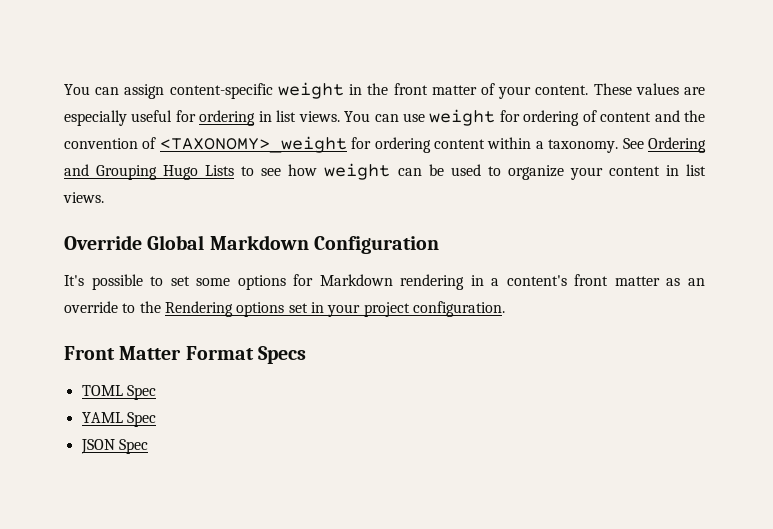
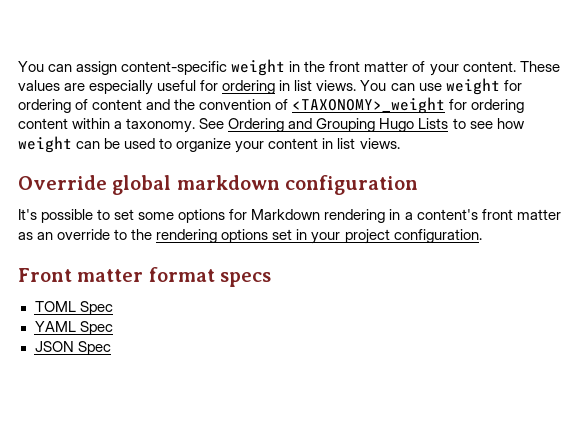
- Override Global Markdown Configuration
+ Override global markdown configuration
- It's possible to set some options for Markdown rendering in a content's front matter as an override to the Rendering options set in your project configuration.
+ It's possible to set some options for Markdown rendering in a content's front matter as an override to the rendering options set in your project configuration.
- Front Matter Format Specs
+ Front matter format specs

